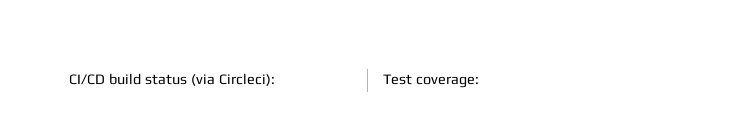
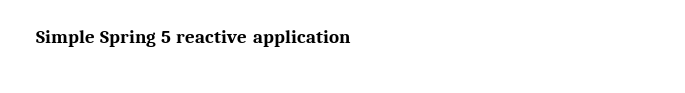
- CI/CD build status (via Circleci):
- Test coverage:
+ Simple Spring 5 reactive application

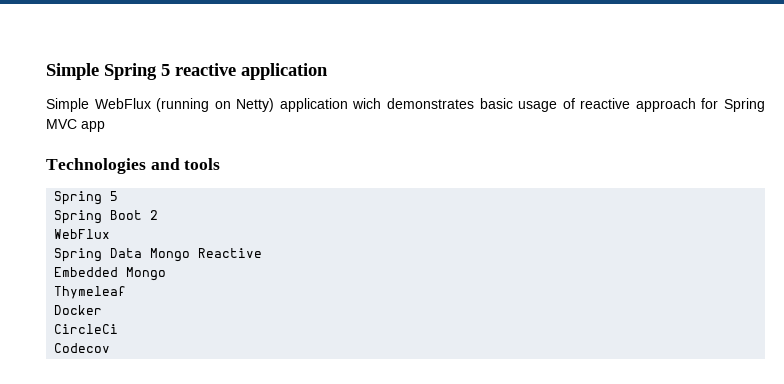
+ Simple WebFlux (running on Netty) application wich demonstrates basic usage of reactive approach for Spring MVC app
+ Technologies and tools
+ Spring 5
+ Spring Boot 2
+ WebFlux
+ Spring Data Mongo Reactive
+ Embedded Mongo
+ Thymeleaf
+ Docker
+ CircleCi
+ Codecov

